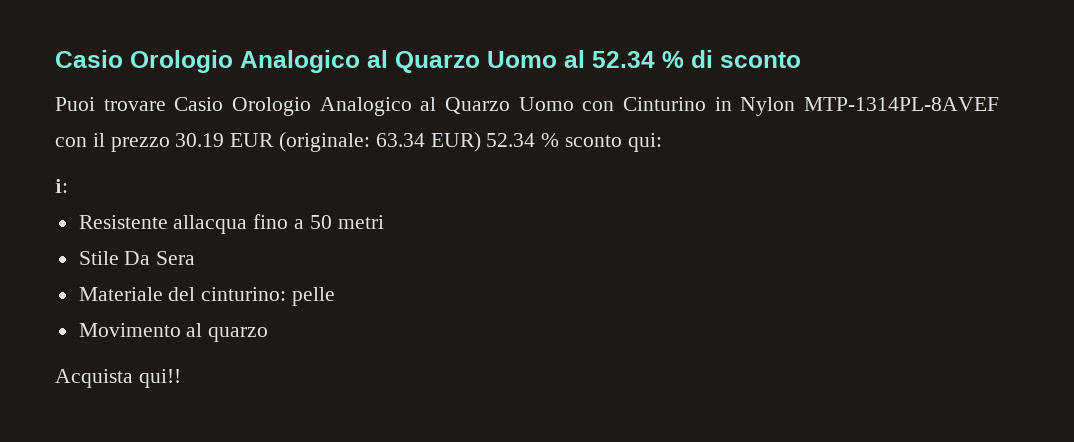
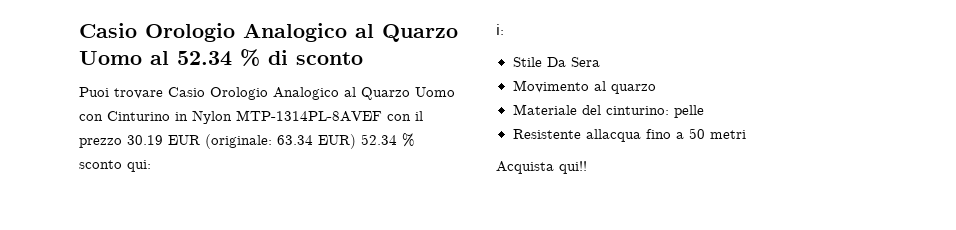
+ Stile Da Sera
+ Movimento al quarzo
+ Materiale del cinturino: pelle
- Stile Da Sera
- Materiale del cinturino: pelle
- Movimento al quarzo

